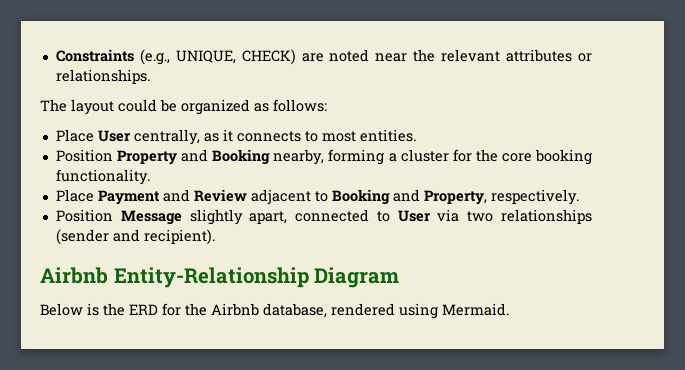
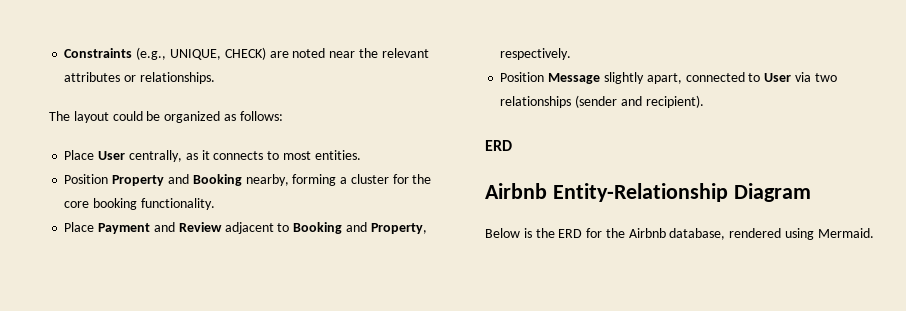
  Position Message slightly apart, connected to User via two relationships (sender and recipient).
+ ERD

